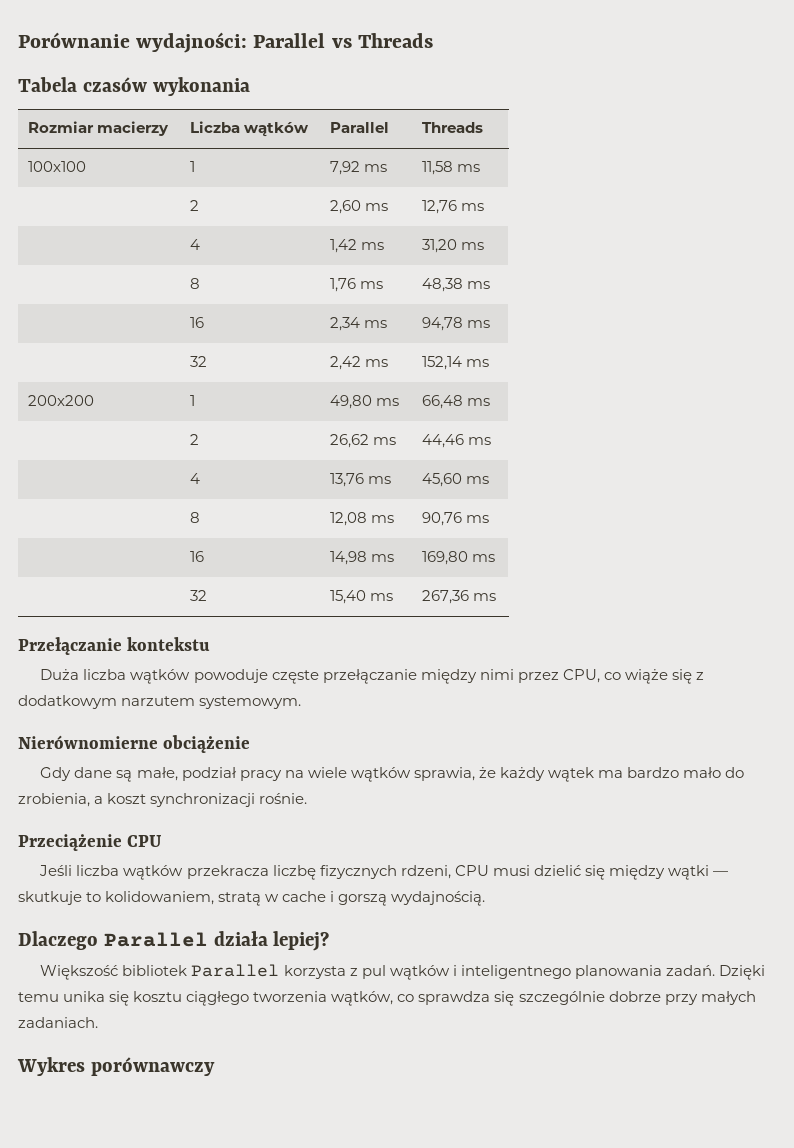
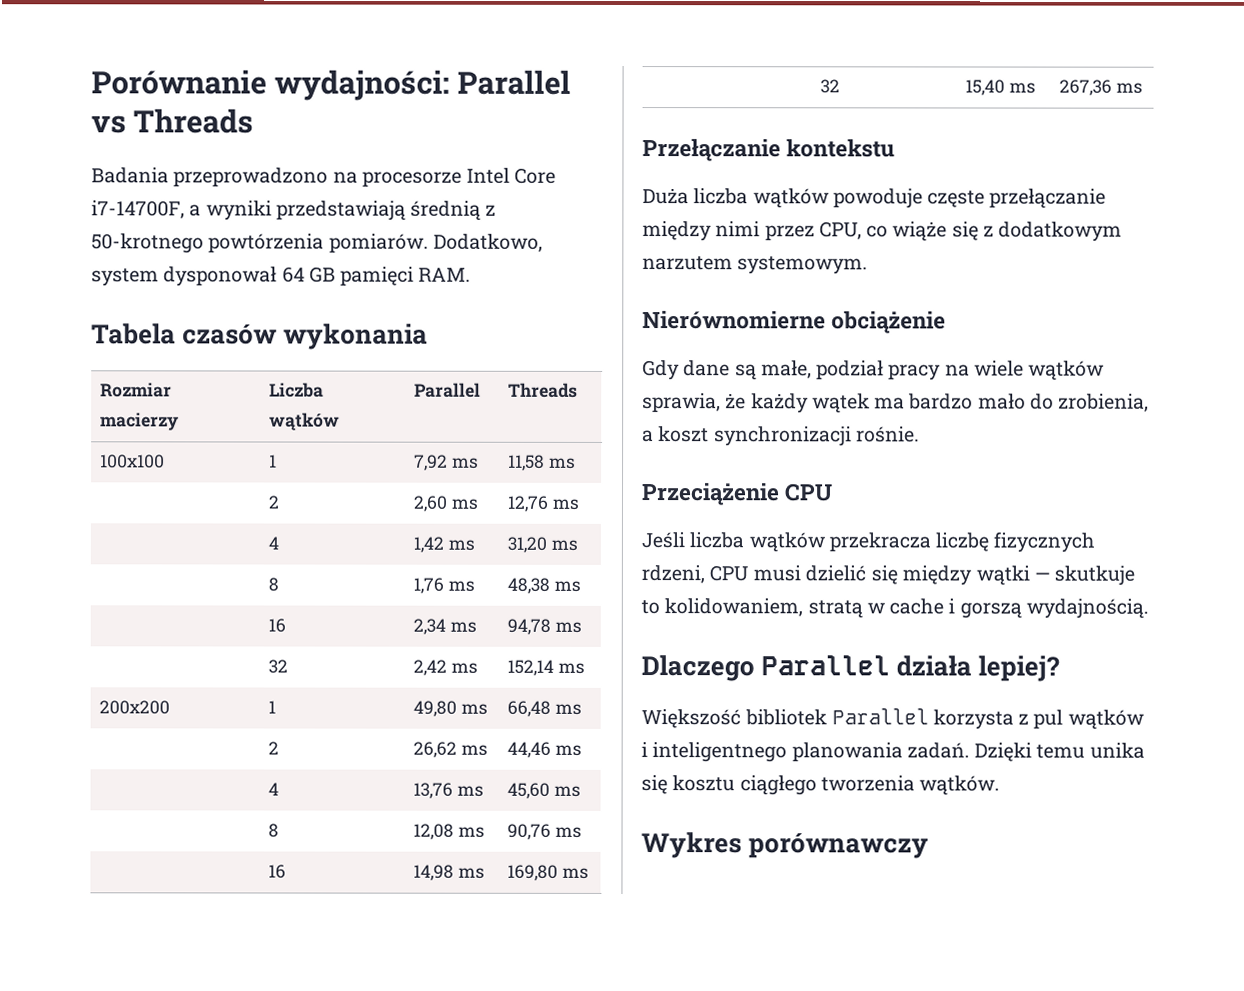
+ Badania przeprowadzono na procesorze Intel Core i7-14700F, a wyniki przedstawiają średnią z 50-krotnego powtórzenia pomiarów. Dodatkowo, system dysponował 64 GB pamięci RAM.
- Dzięki temu unika się kosztu ciągłego tworzenia wątków, co sprawdza się szczególnie dobrze przy małych zadaniach.
+ Dzięki temu unika się kosztu ciągłego tworzenia wątków.

